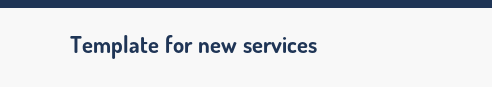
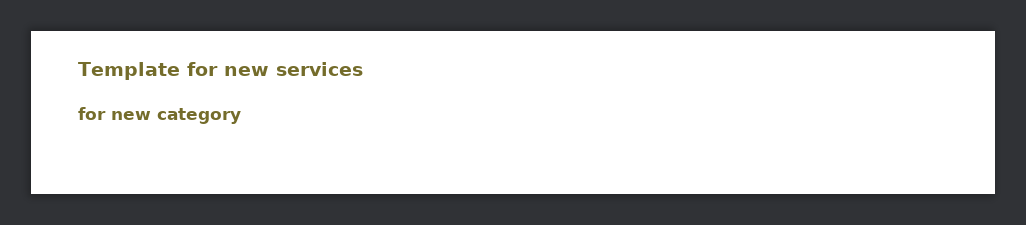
+ for new category

